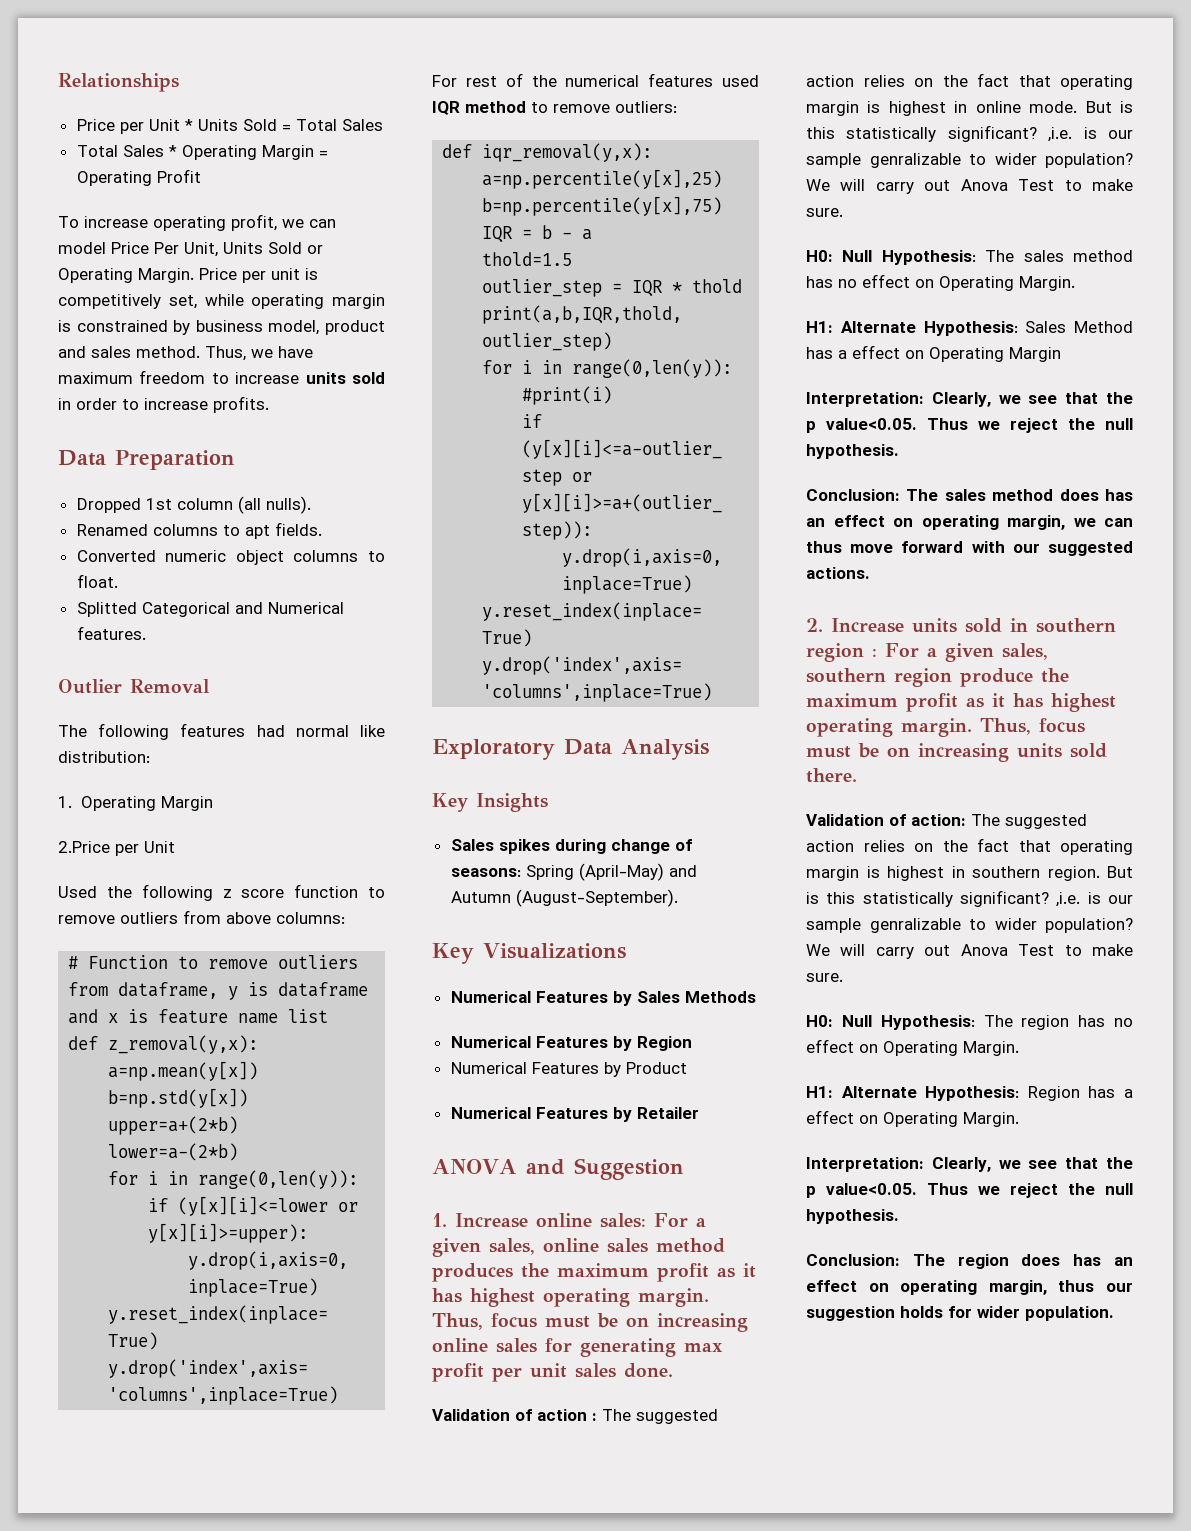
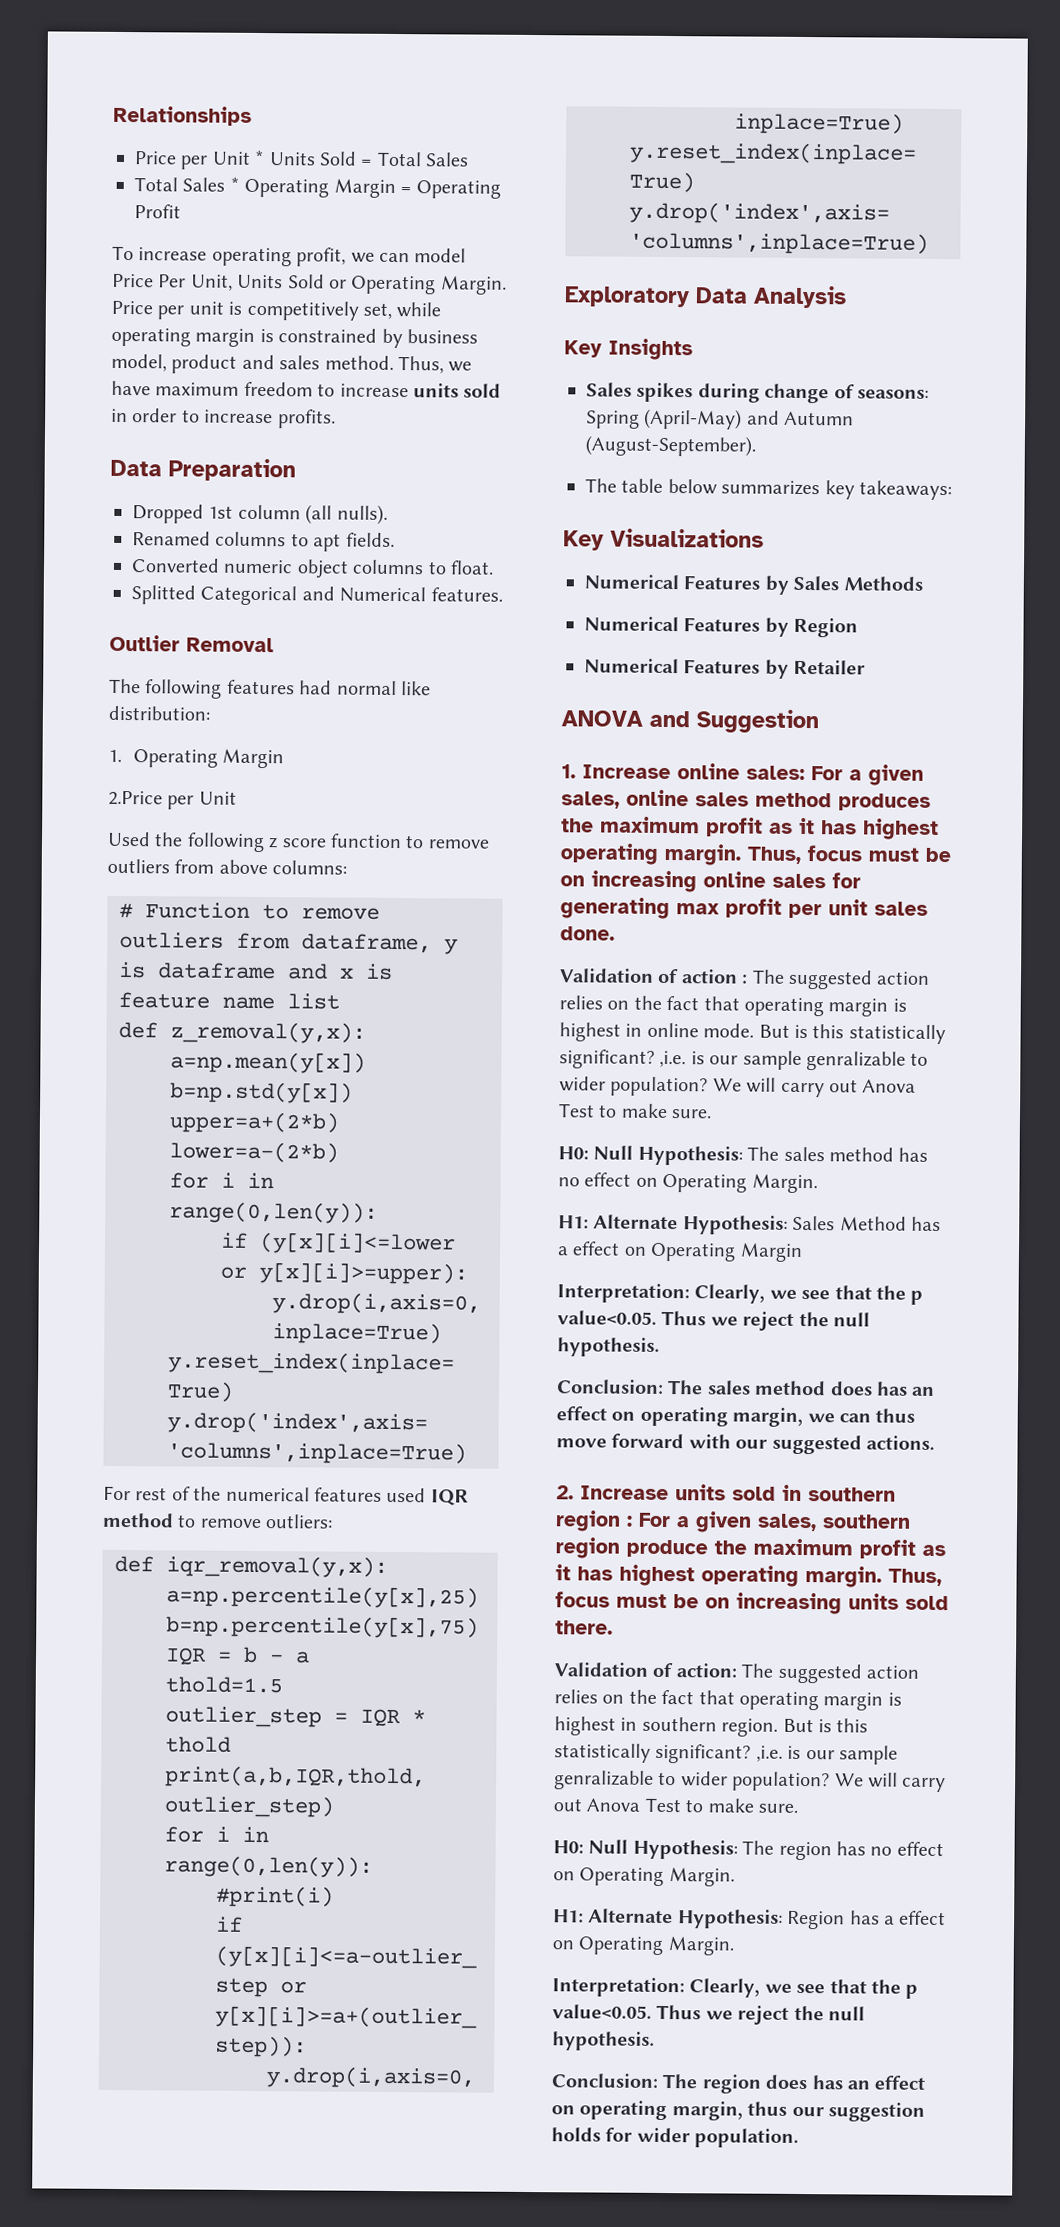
+ The table below summarizes key takeaways:
- Numerical Features by Product

